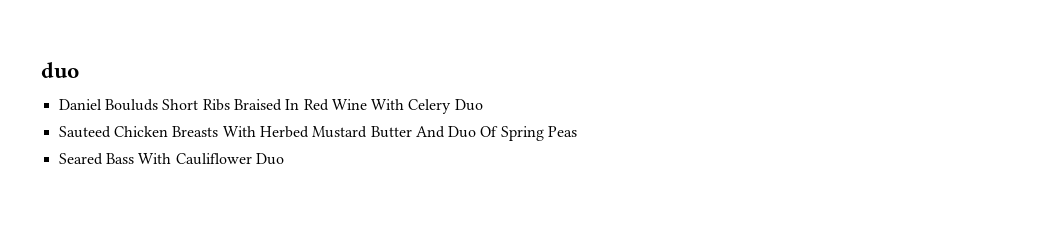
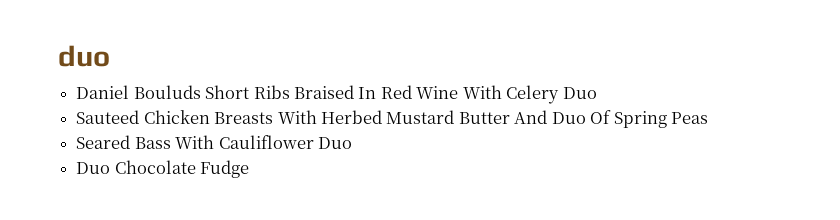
+ Duo Chocolate Fudge

